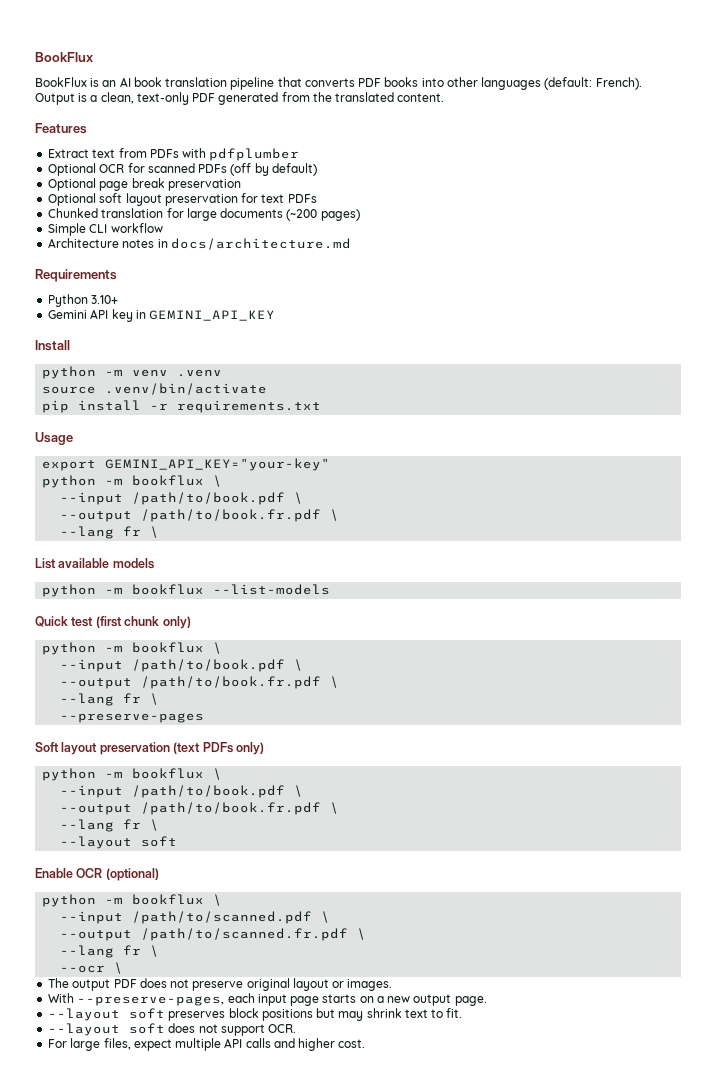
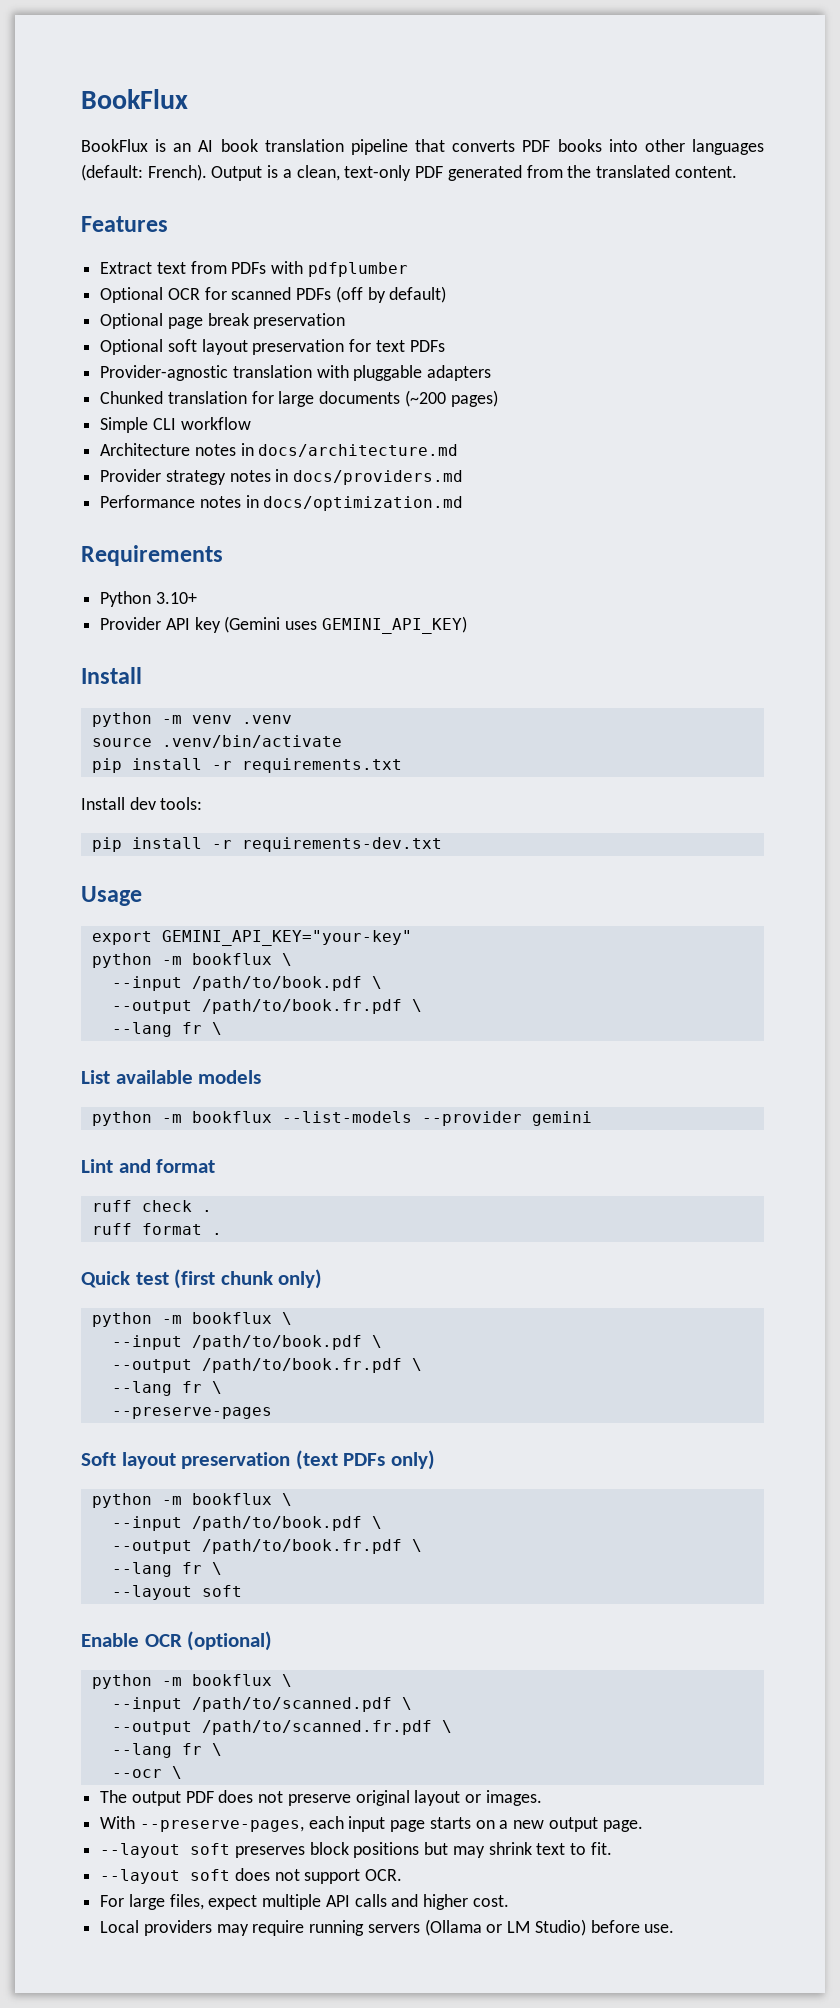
+ Provider-agnostic translation with pluggable adapters
+ Provider strategy notes in docs/providers.md
+ Performance notes in docs/optimization.md
- Gemini API key in GEMINI_API_KEY
+ Provider API key (Gemini uses GEMINI_API_KEY)
+ Install dev tools:
+ pip install -r requirements-dev.txt
- python -m bookflux --list-models
+ python -m bookflux --list-models --provider gemini
+ Lint and format
+ ruff check .
+ ruff format .
+ Local providers may require running servers (Ollama or LM Studio) before use.

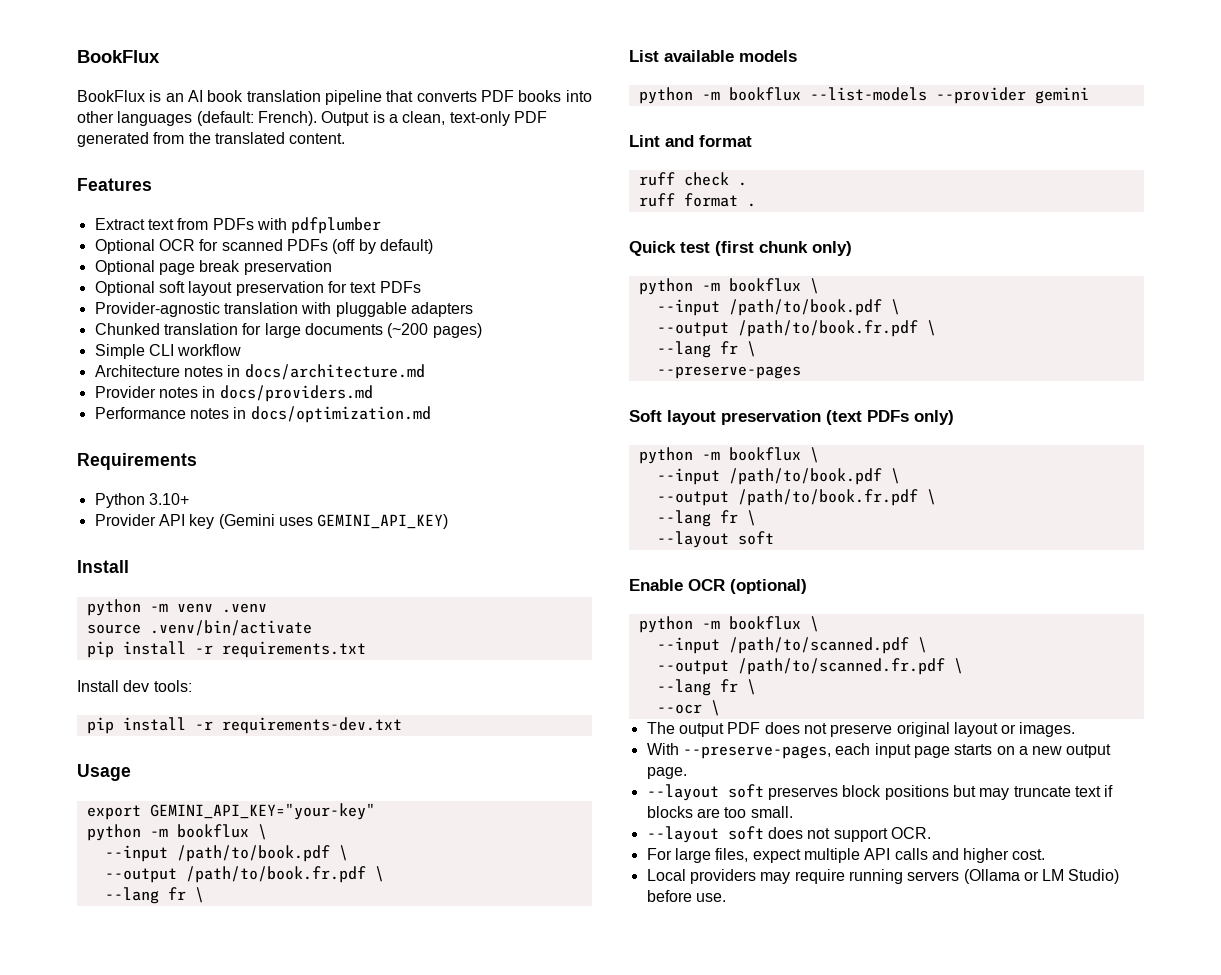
- Provider strategy notes in docs/providers.md
+ Provider notes in docs/providers.md
- --layout soft preserves block positions but may shrink text to fit.
+ --layout soft preserves block positions but may truncate text if blocks are too small.

